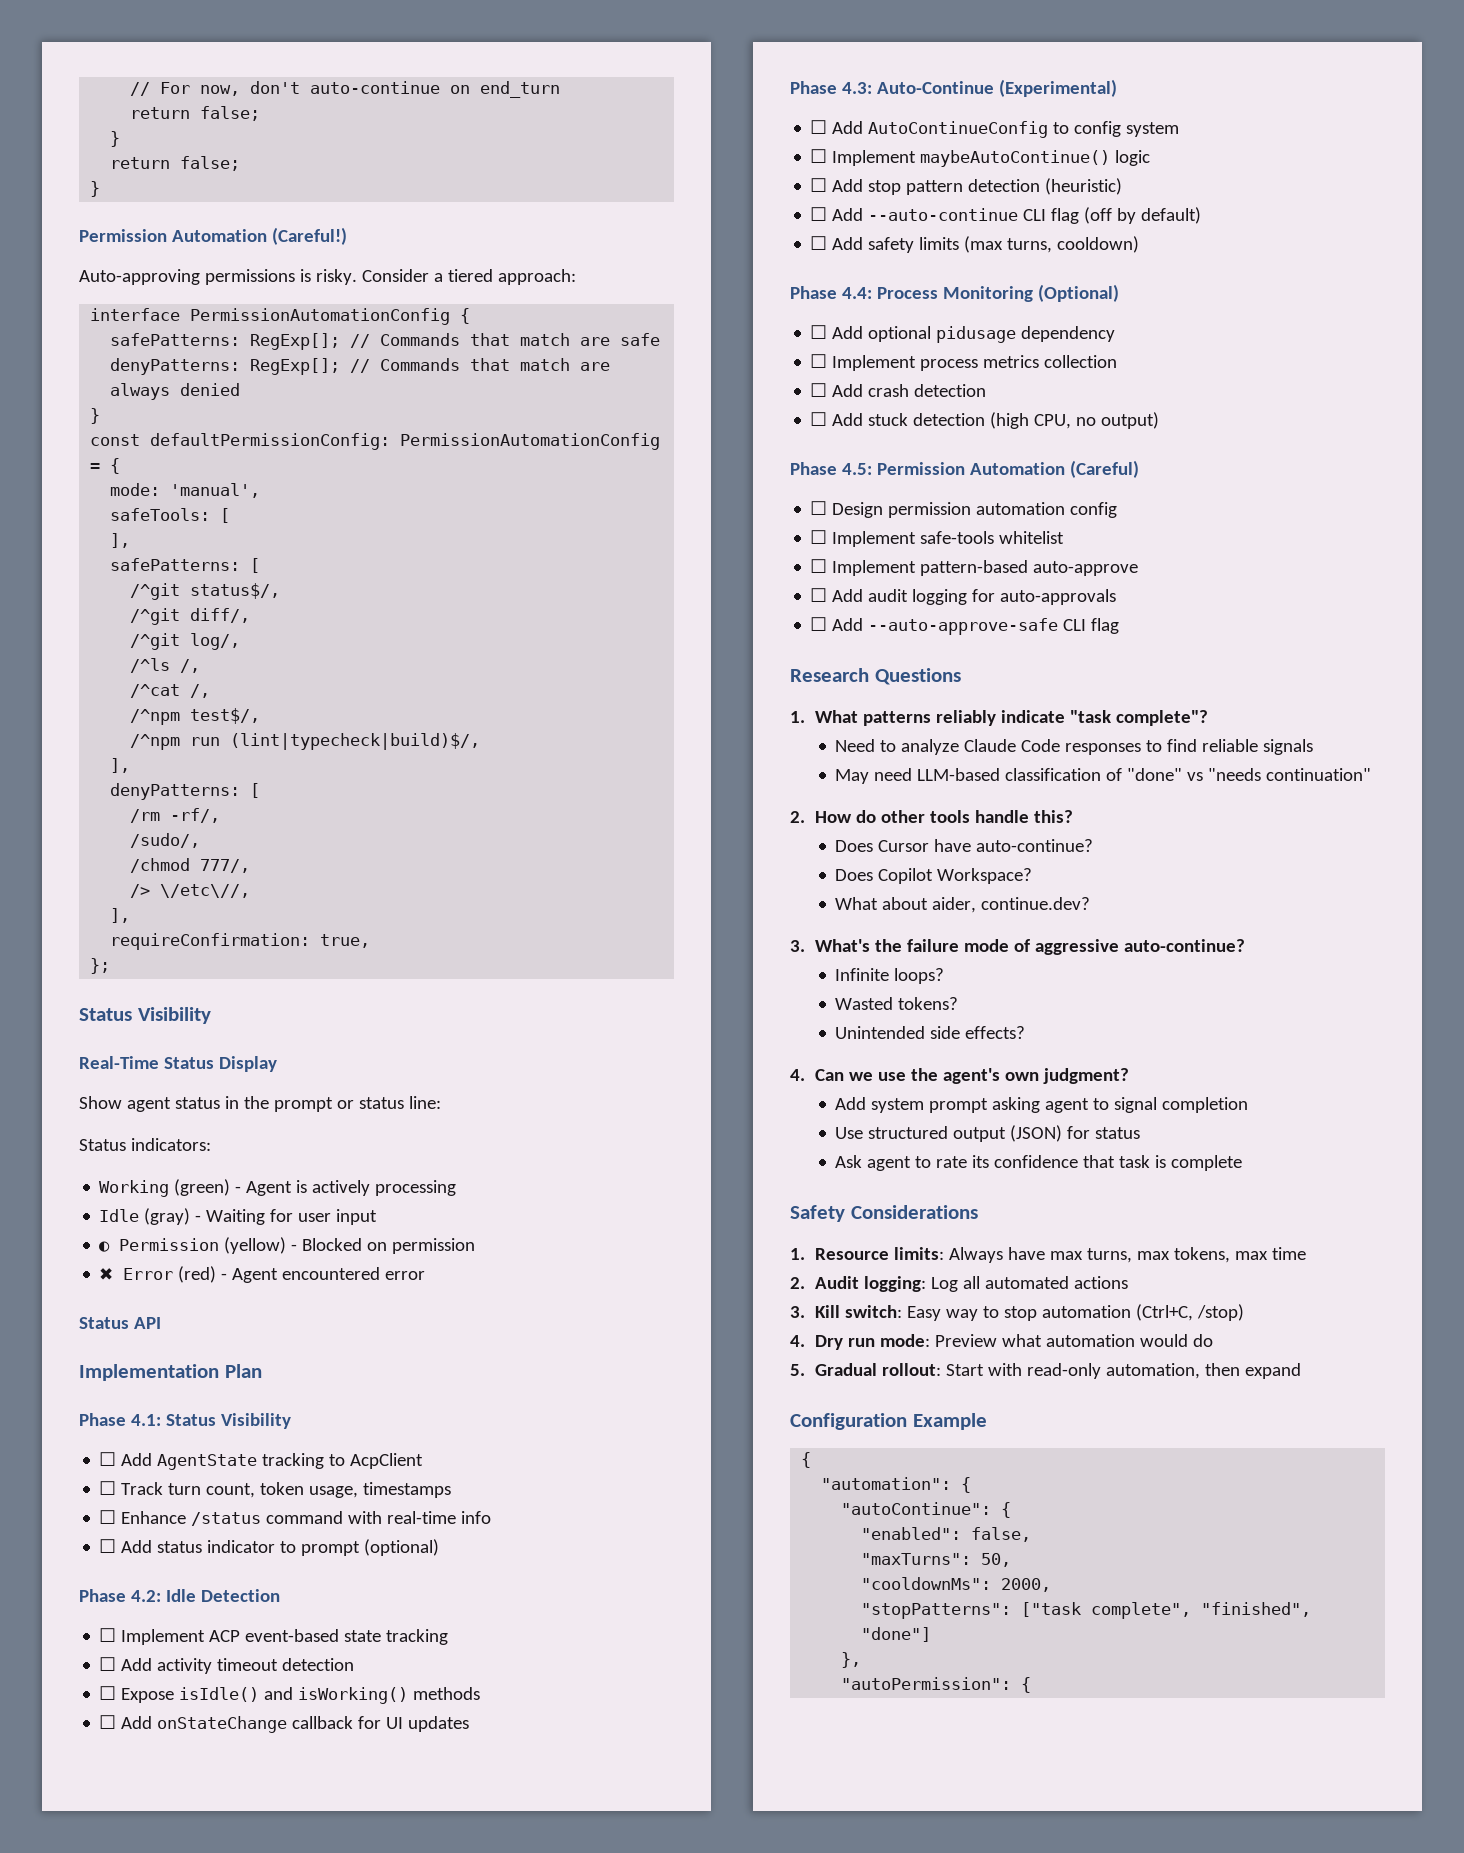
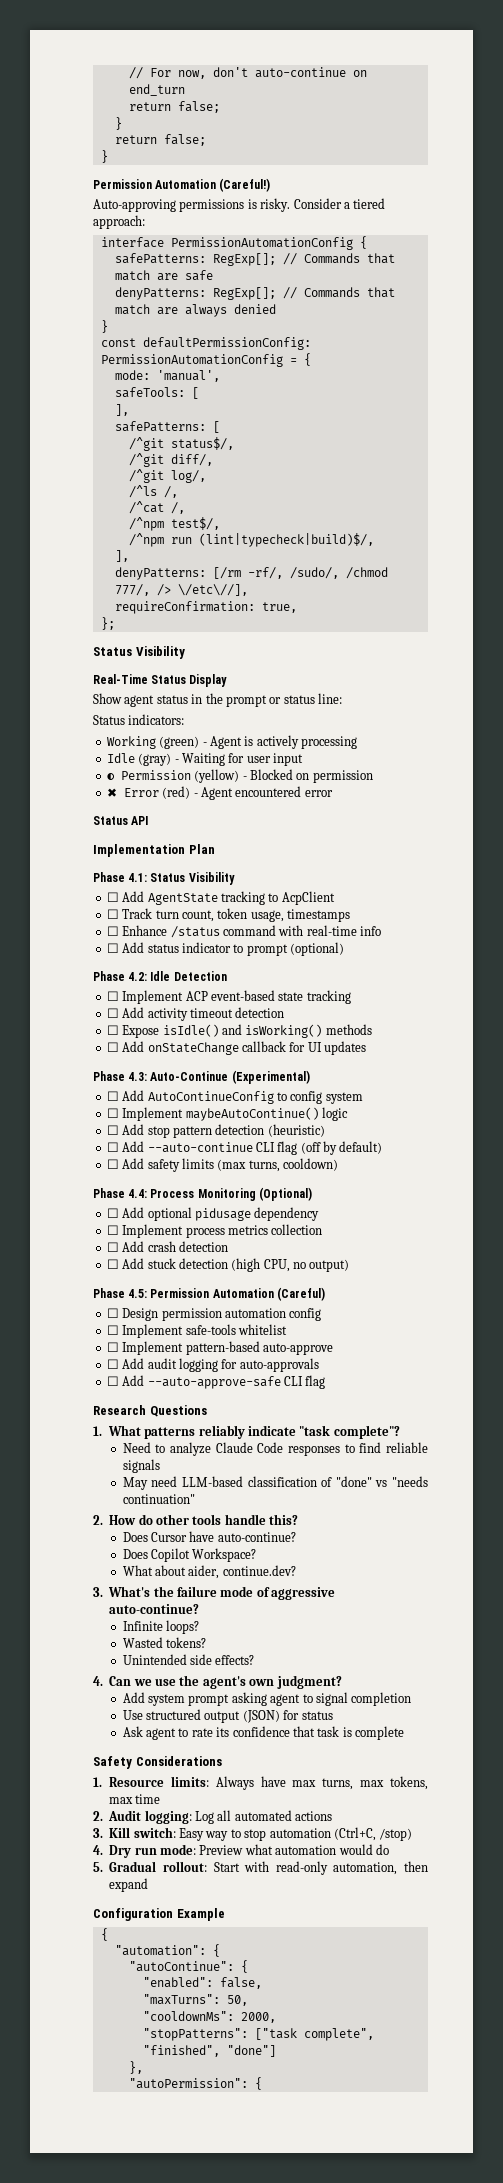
- denyPatterns: [
- /rm -rf/,
- /sudo/,
- /chmod 777/,
- /> \/etc\//,
- ],
+ denyPatterns: [/rm -rf/, /sudo/, /chmod 777/, /> \/etc\//],

